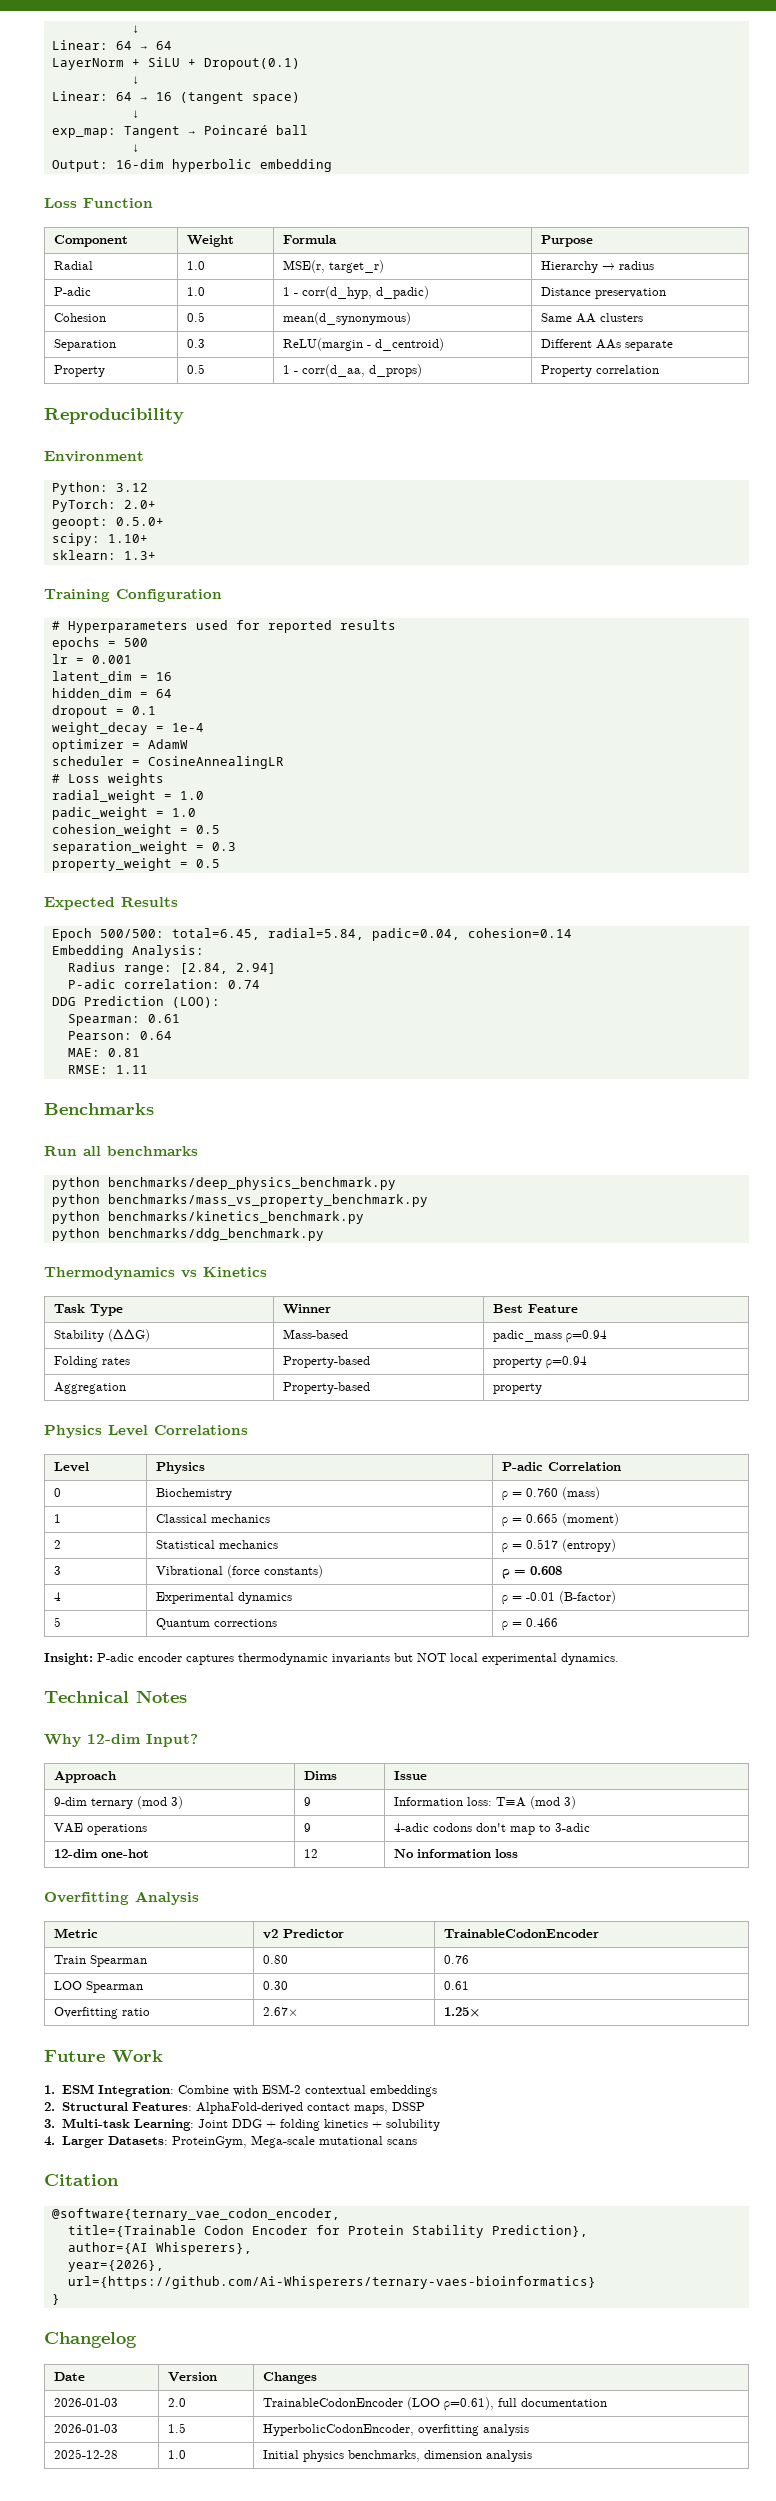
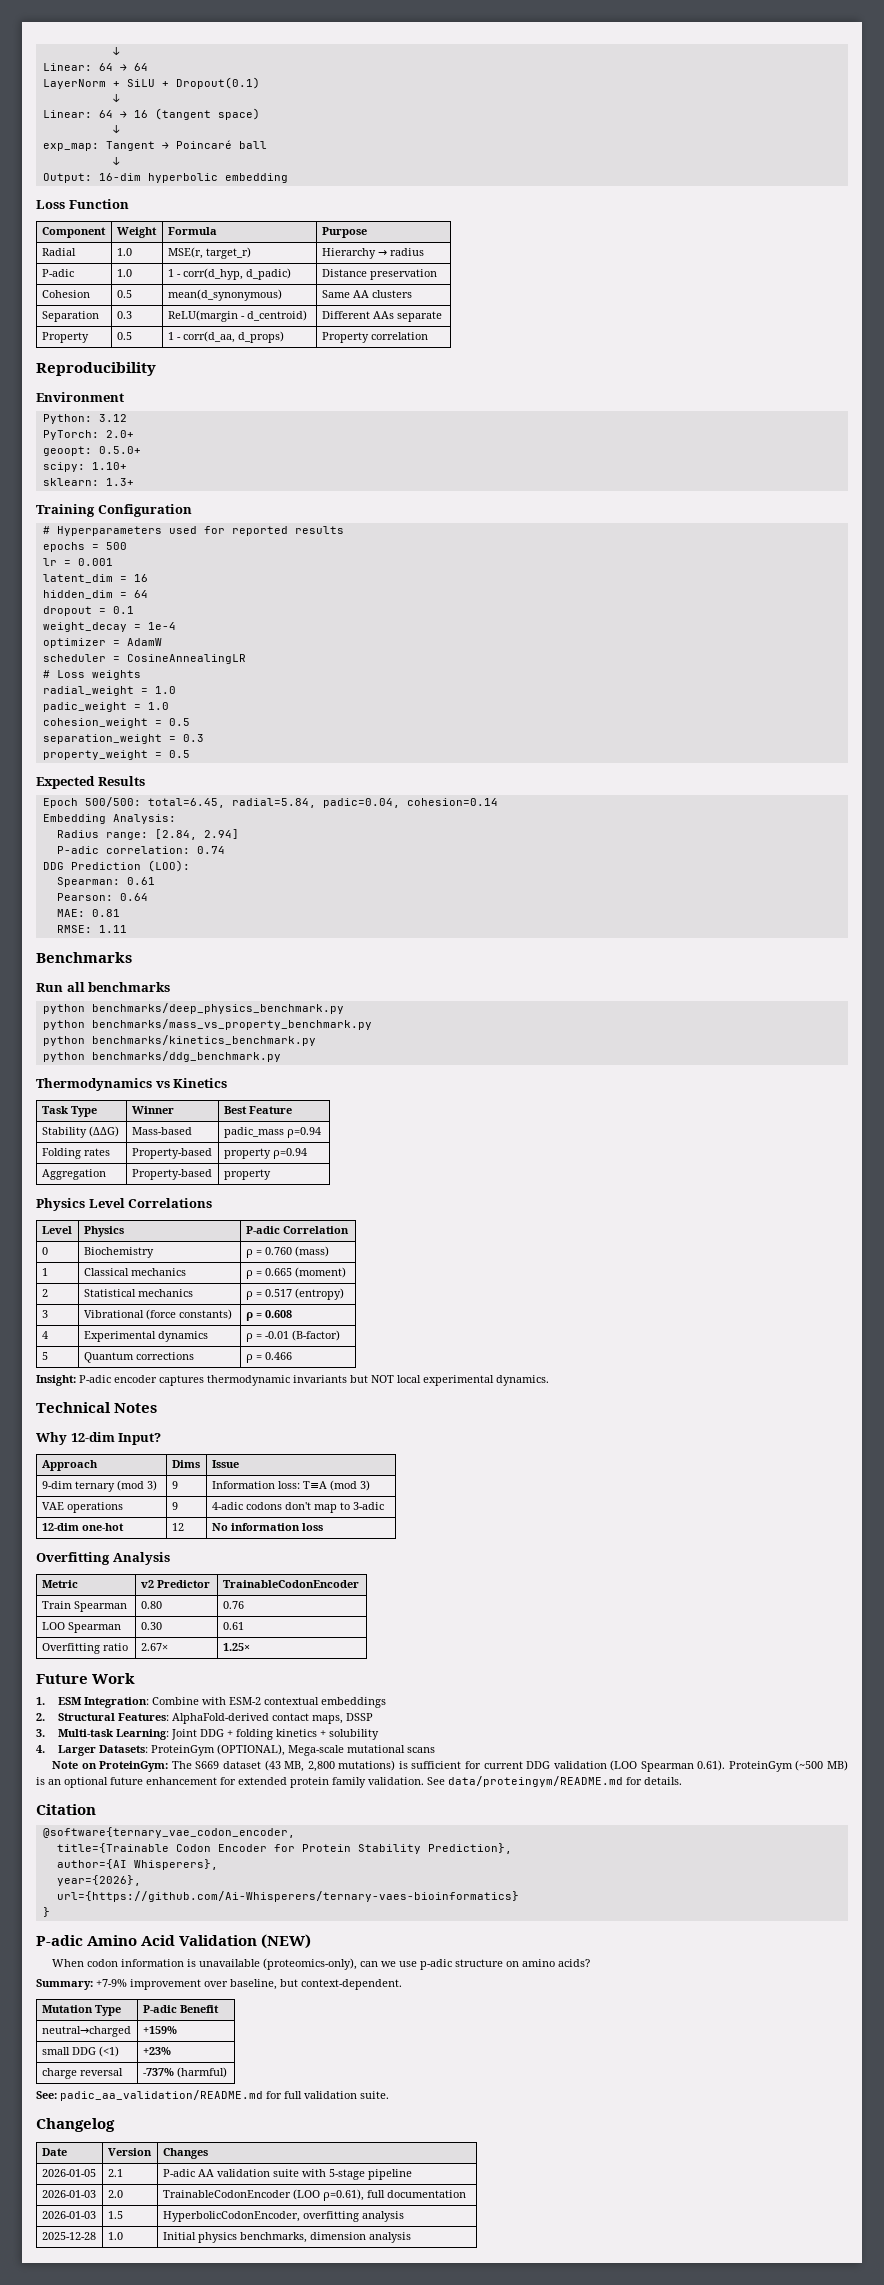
- 4. Larger Datasets: ProteinGym, Mega-scale mutational scans
+ 4. Larger Datasets: ProteinGym (OPTIONAL), Mega-scale mutational scans
+ Note on ProteinGym: The S669 dataset (43 MB, 2,800 mutations) is sufficient for current DDG validation (LOO Spearman 0.61). ProteinGym (~500 MB) is an optional future enhancement for extended protein family validation. See data/proteingym/README.md for details.
+ P-adic Amino Acid Validation (NEW)
+ When codon information is unavailable (proteomics-only), can we use p-adic structure on amino acids?
+ Summary: +7-9% improvement over baseline, but context-dependent.
+ Mutation Type | P-adic Benefit
+ neutral→charged | +159%
+ small DDG (<1) | +23%
+ charge reversal | -737% (harmful)
+ See: padic_aa_validation/README.md for full validation suite.
  Changelog
  Date | Version | Changes
+ 2026-01-05 | 2.1 | P-adic AA validation suite with 5-stage pipeline

